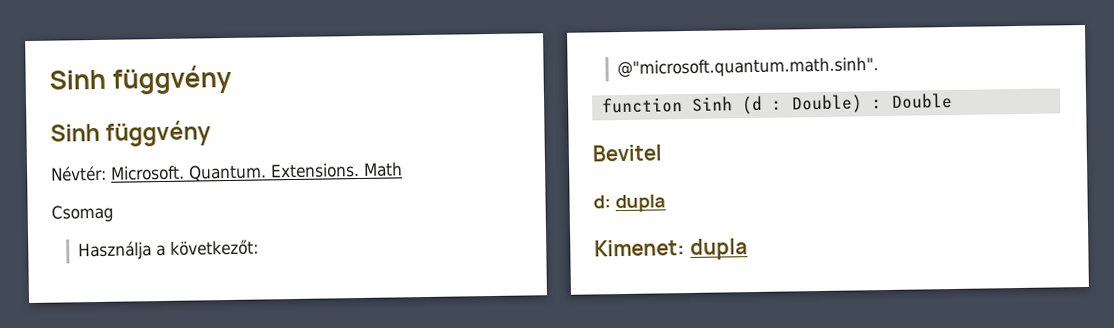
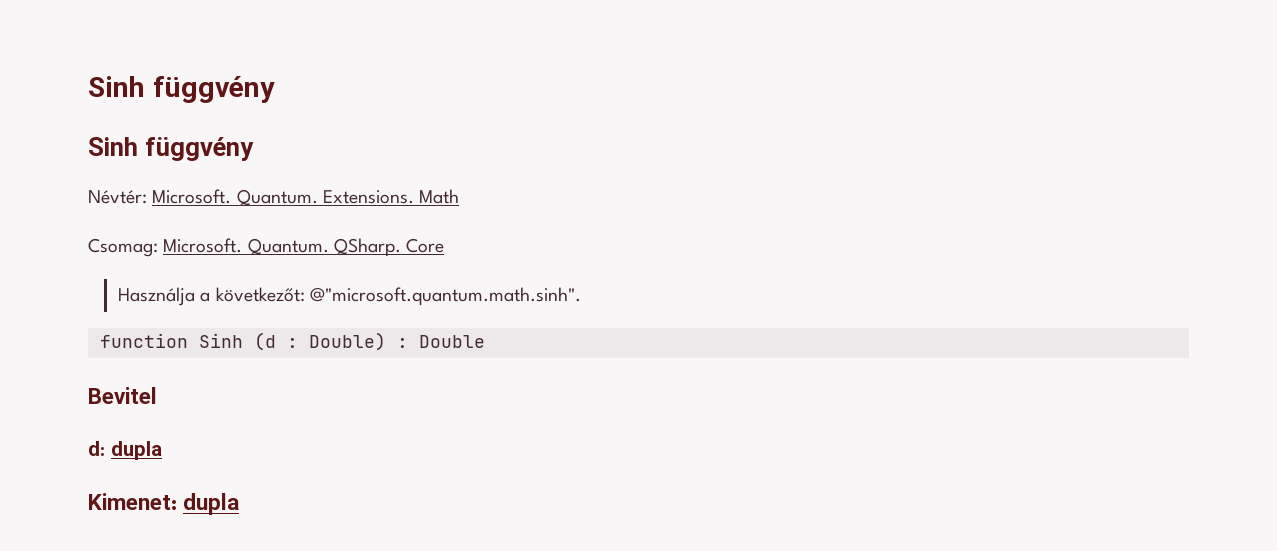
- Csomag
+ Csomag: Microsoft. Quantum. QSharp. Core

